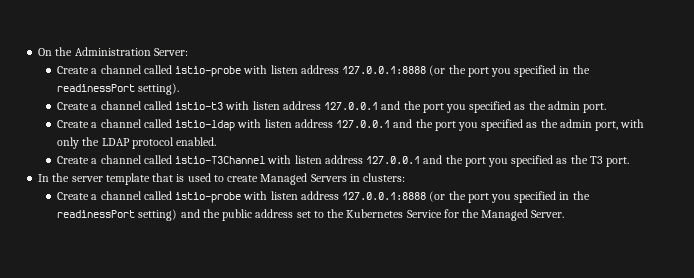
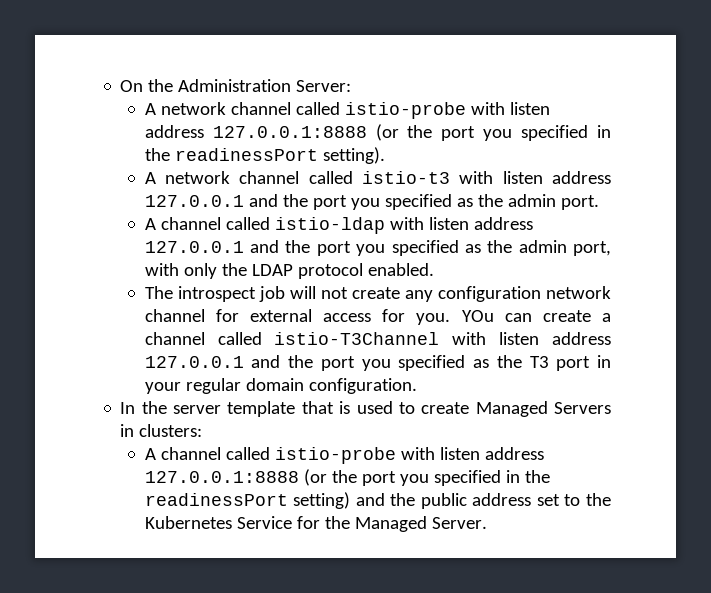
- Create a channel called istio-probe with listen address 127.0.0.1:8888 (or the port you specified in the readinessPort setting).
+ A network channel called istio-probe with listen address 127.0.0.1:8888 (or the port you specified in the readinessPort setting).
- Create a channel called istio-t3 with listen address 127.0.0.1 and the port you specified as the admin port.
+ A network channel called istio-t3 with listen address 127.0.0.1 and the port you specified as the admin port.
- Create a channel called istio-ldap with listen address 127.0.0.1 and the port you specified as the admin port, with only the LDAP protocol enabled.
+ A channel called istio-ldap with listen address 127.0.0.1 and the port you specified as the admin port, with only the LDAP protocol enabled.
- Create a channel called istio-T3Channel with listen address 127.0.0.1 and the port you specified as the T3 port.
+ The introspect job will not create any configuration network channel for external access for you. YOu can create a channel called istio-T3Channel with listen address 127.0.0.1 and the port you specified as the T3 port in your regular domain configuration.
- Create a channel called istio-probe with listen address 127.0.0.1:8888 (or the port you specified in the readinessPort setting) and the public address set to the Kubernetes Service for the Managed Server.
+ A channel called istio-probe with listen address 127.0.0.1:8888 (or the port you specified in the readinessPort setting) and the public address set to the Kubernetes Service for the Managed Server.

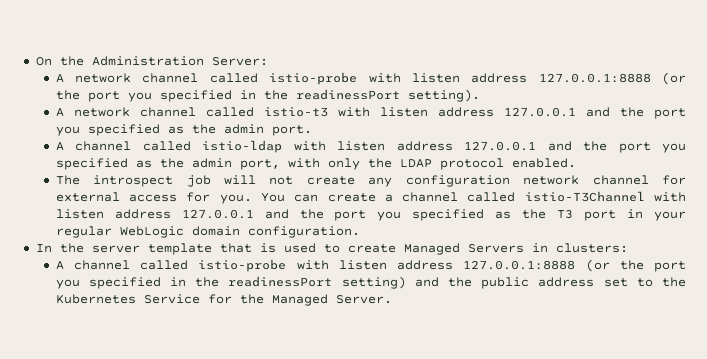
- YOu can create a channel called istio-T3Channel with listen address 127.0.0.1 and the port you specified as the T3 port in your regular domain configuration.
+ You can create a channel called istio-T3Channel with listen address 127.0.0.1 and the port you specified as the T3 port in your regular WebLogic domain configuration.

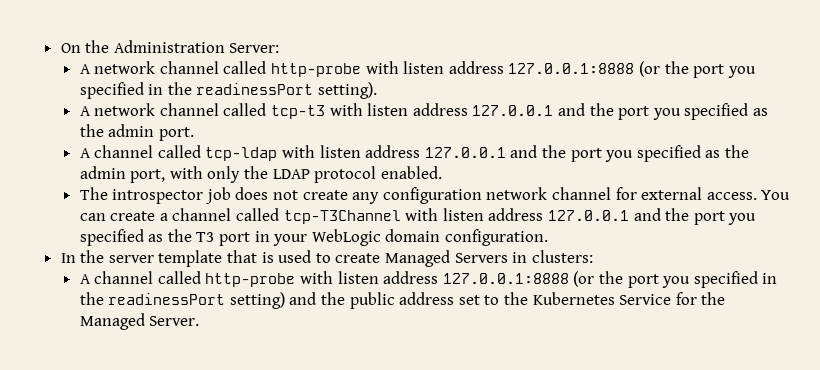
- A network channel called istio-probe with listen address 127.0.0.1:8888 (or the port you specified in the readinessPort setting).
+ A network channel called http-probe with listen address 127.0.0.1:8888 (or the port you specified in the readinessPort setting).
- A network channel called istio-t3 with listen address 127.0.0.1 and the port you specified as the admin port.
+ A network channel called tcp-t3 with listen address 127.0.0.1 and the port you specified as the admin port.
- A channel called istio-ldap with listen address 127.0.0.1 and the port you specified as the admin port, with only the LDAP protocol enabled.
+ A channel called tcp-ldap with listen address 127.0.0.1 and the port you specified as the admin port, with only the LDAP protocol enabled.
- The introspect job will not create any configuration network channel for external access for you.
+ The introspector job does not create any configuration network channel for external access.
- You can create a channel called istio-T3Channel with listen address 127.0.0.1 and the port you specified as the T3 port in your regular WebLogic domain configuration.
+ You can create a channel called tcp-T3Channel with listen address 127.0.0.1 and the port you specified as the T3 port in your WebLogic domain configuration.
- A channel called istio-probe with listen address 127.0.0.1:8888 (or the port you specified in the readinessPort setting) and the public address set to the Kubernetes Service for the Managed Server.
+ A channel called http-probe with listen address 127.0.0.1:8888 (or the port you specified in the readinessPort setting) and the public address set to the Kubernetes Service for the Managed Server.

